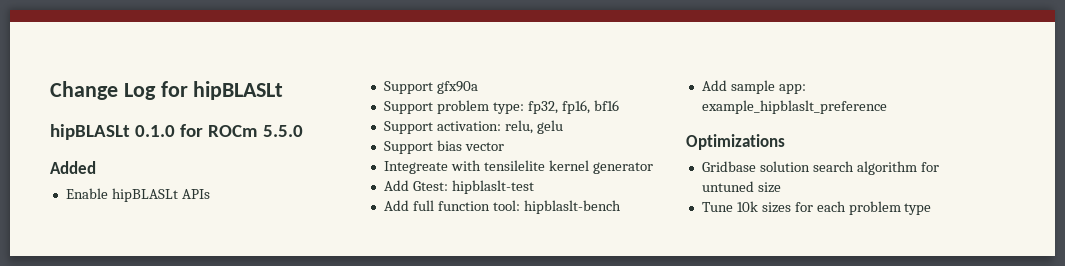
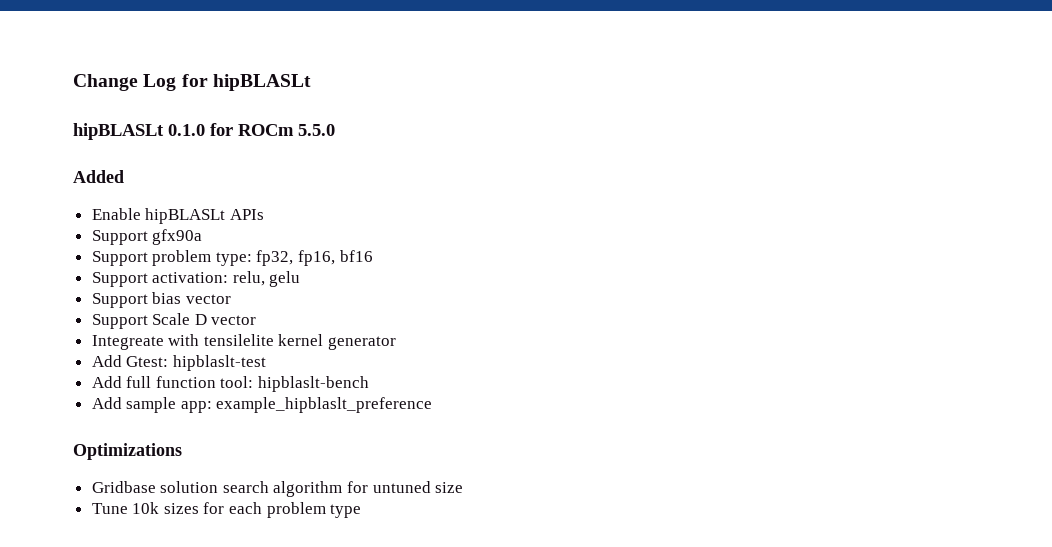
+ Support Scale D vector

